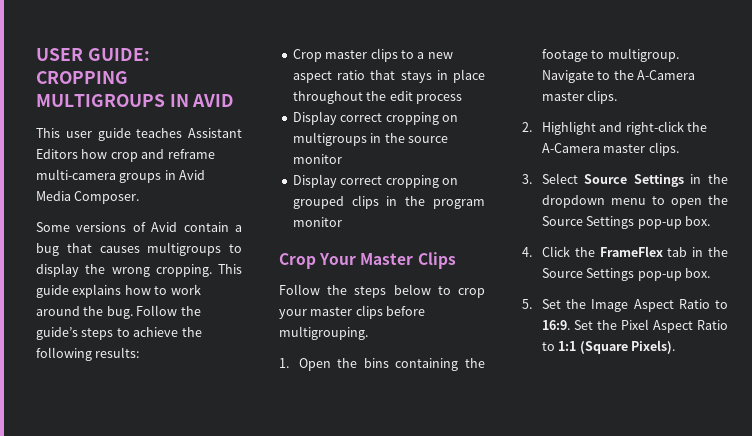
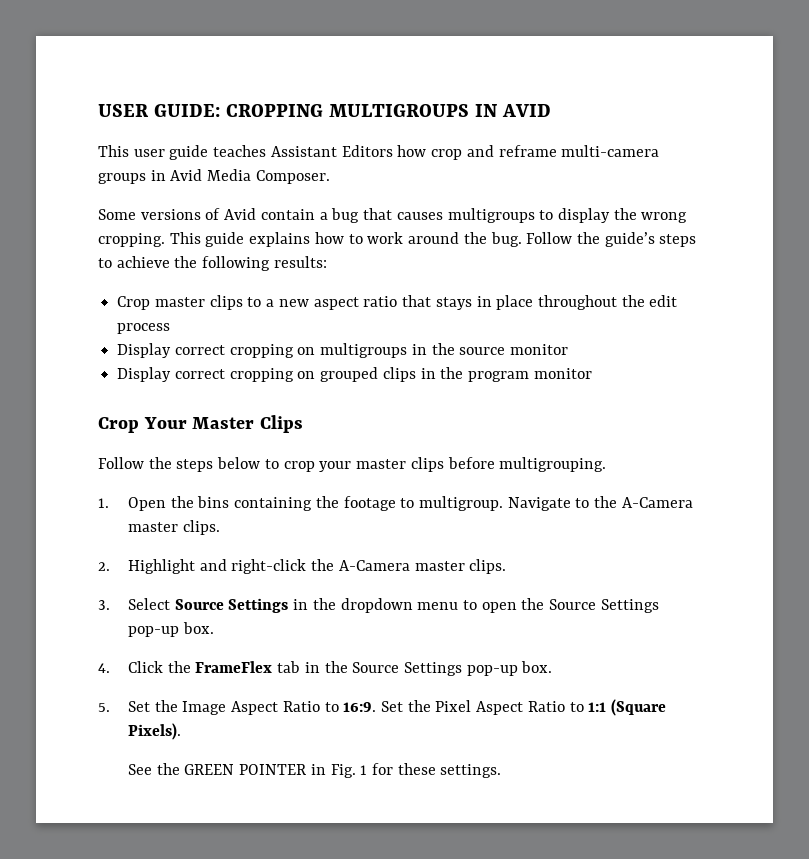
+ See the GREEN POINTER in Fig. 1 for these settings.

